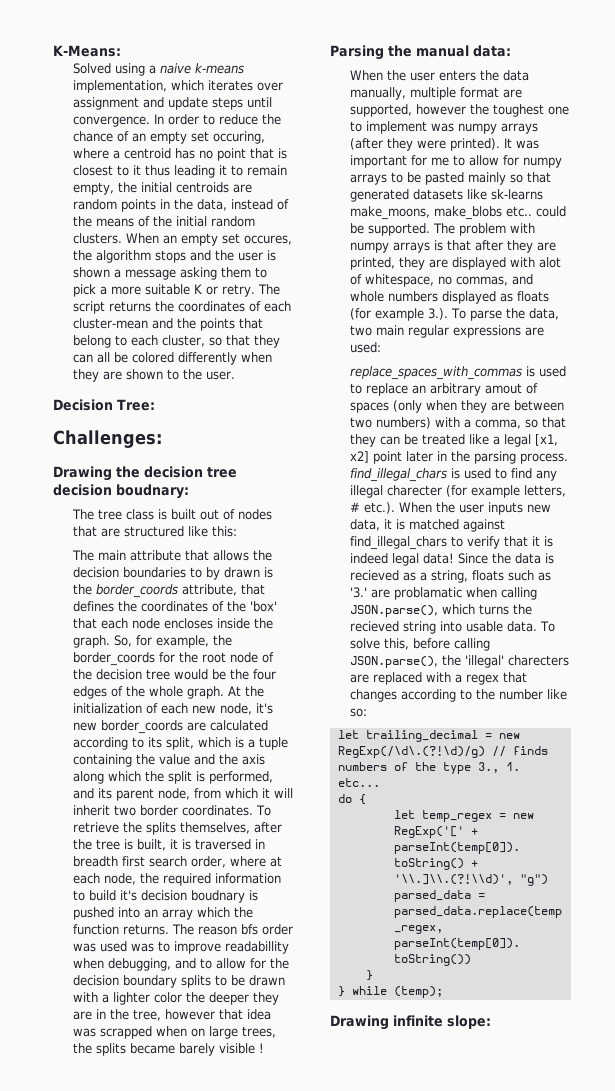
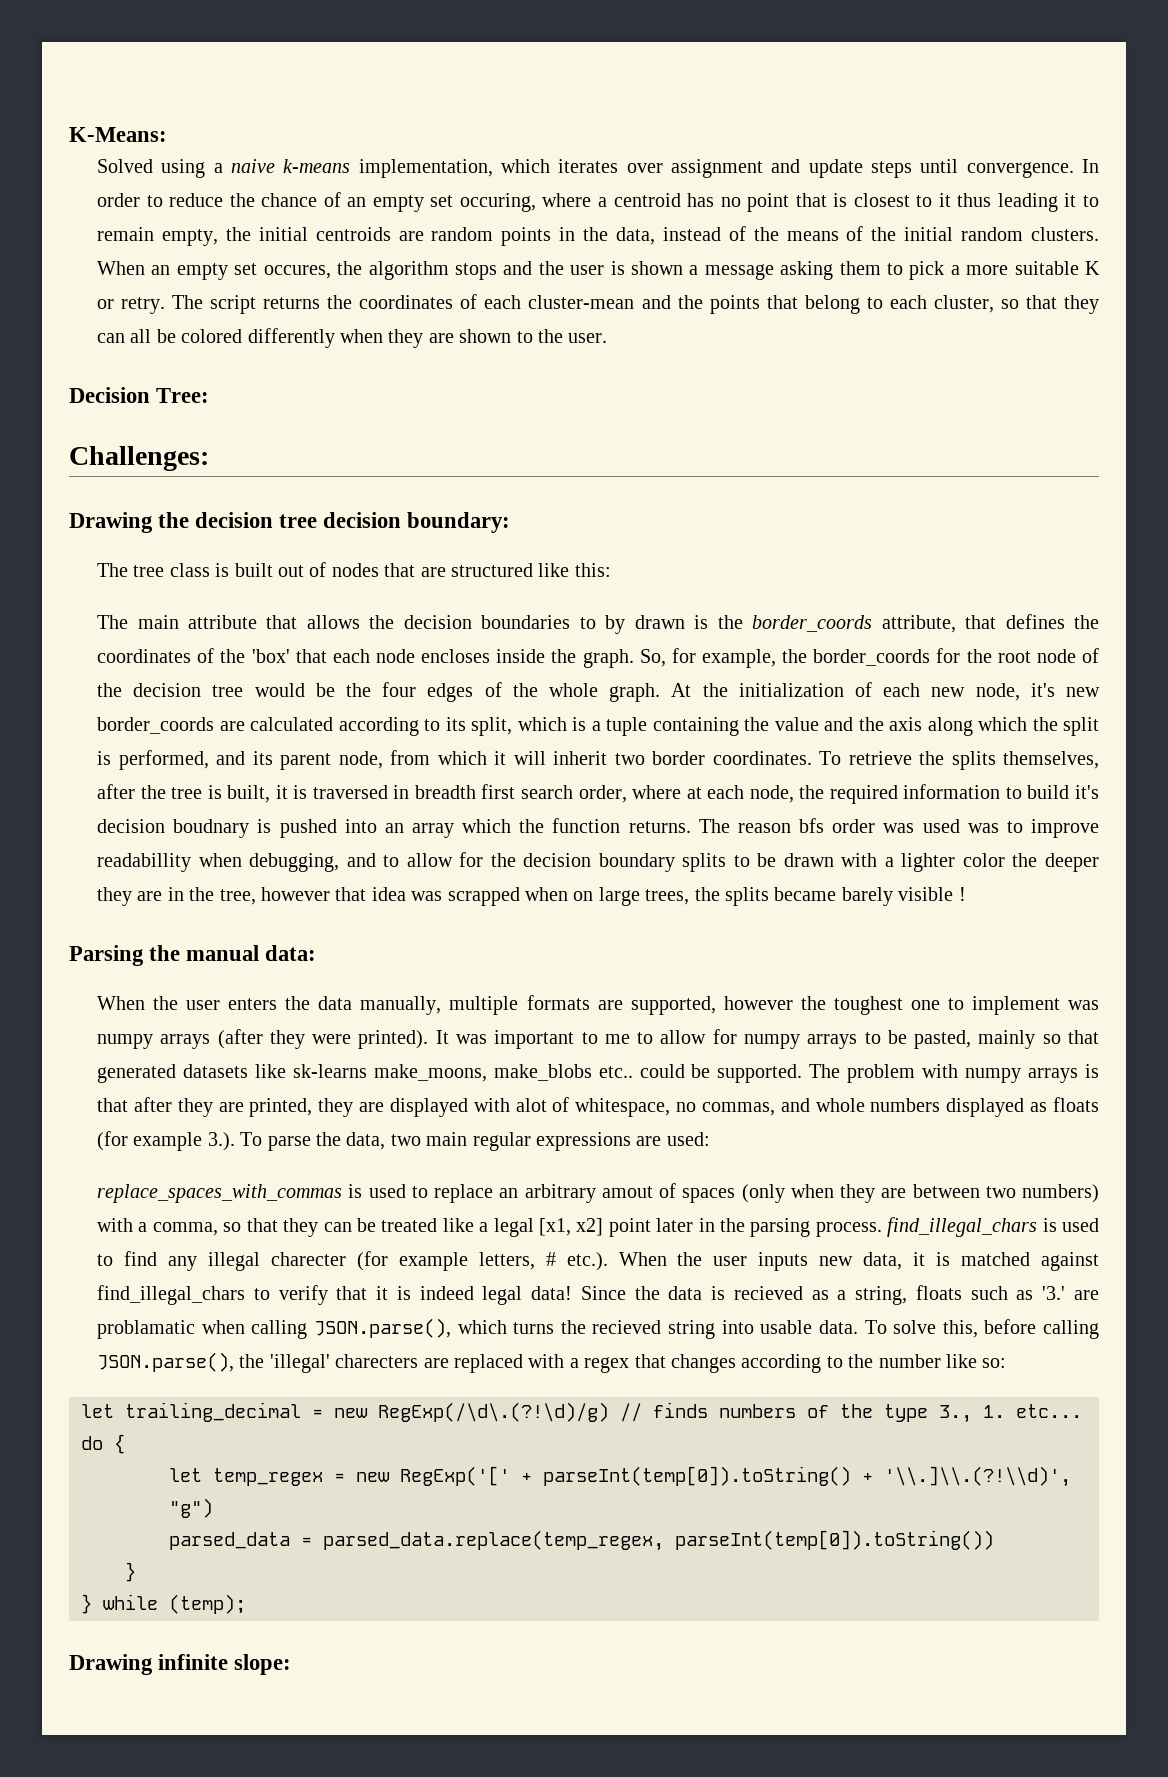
- Drawing the decision tree decision boudnary:
+ Drawing the decision tree decision boundary:
- When the user enters the data manually, multiple format are supported, however the toughest one to implement was numpy arrays (after they were printed).
+ When the user enters the data manually, multiple formats are supported, however the toughest one to implement was numpy arrays (after they were printed).
- It was important for me to allow for numpy arrays to be pasted mainly so that generated datasets like sk-learns make_moons, make_blobs etc.. could be supported.
+ It was important to me to allow for numpy arrays to be pasted, mainly so that generated datasets like sk-learns make_moons, make_blobs etc.. could be supported.

